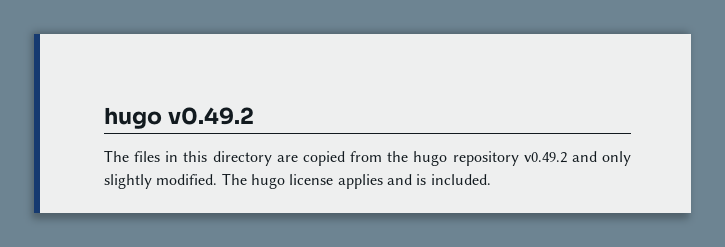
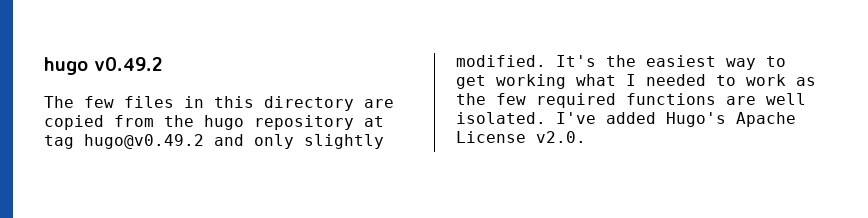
- The files in this directory are copied from the hugo repository v0.49.2 and only slightly modified.
+ The few files in this directory are copied from the hugo repository at tag hugo@v0.49.2 and only slightly modified.
- The hugo license applies and is included.
+ It's the easiest way to get working what I needed to work as the few required functions are well isolated. I've added Hugo's Apache License v2.0.

